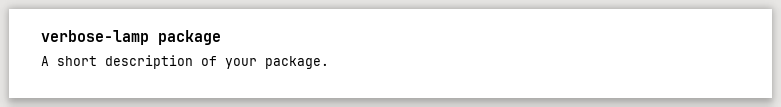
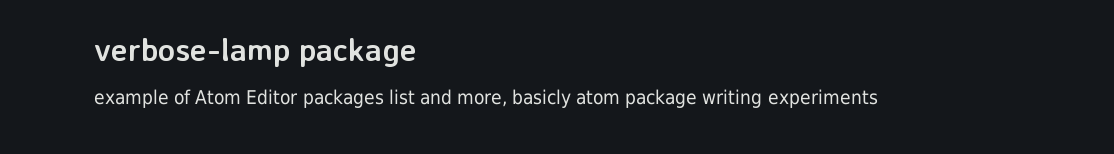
- A short description of your package.
+ example of Atom Editor packages list and more, basicly atom package writing experiments

